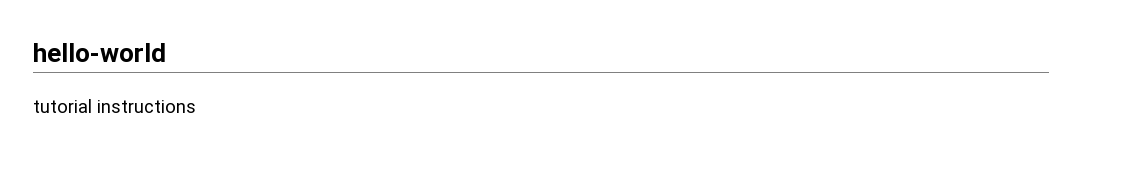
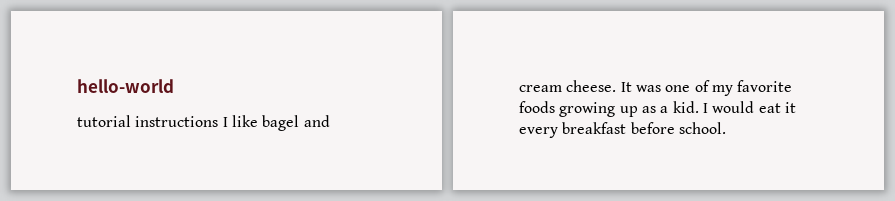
- tutorial instructions
+ tutorial instructions I like bagel and cream cheese. It was one of my favorite foods growing up as a kid. I would eat it every breakfast before school.

